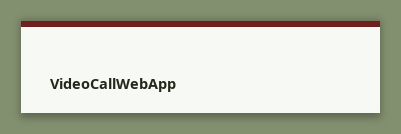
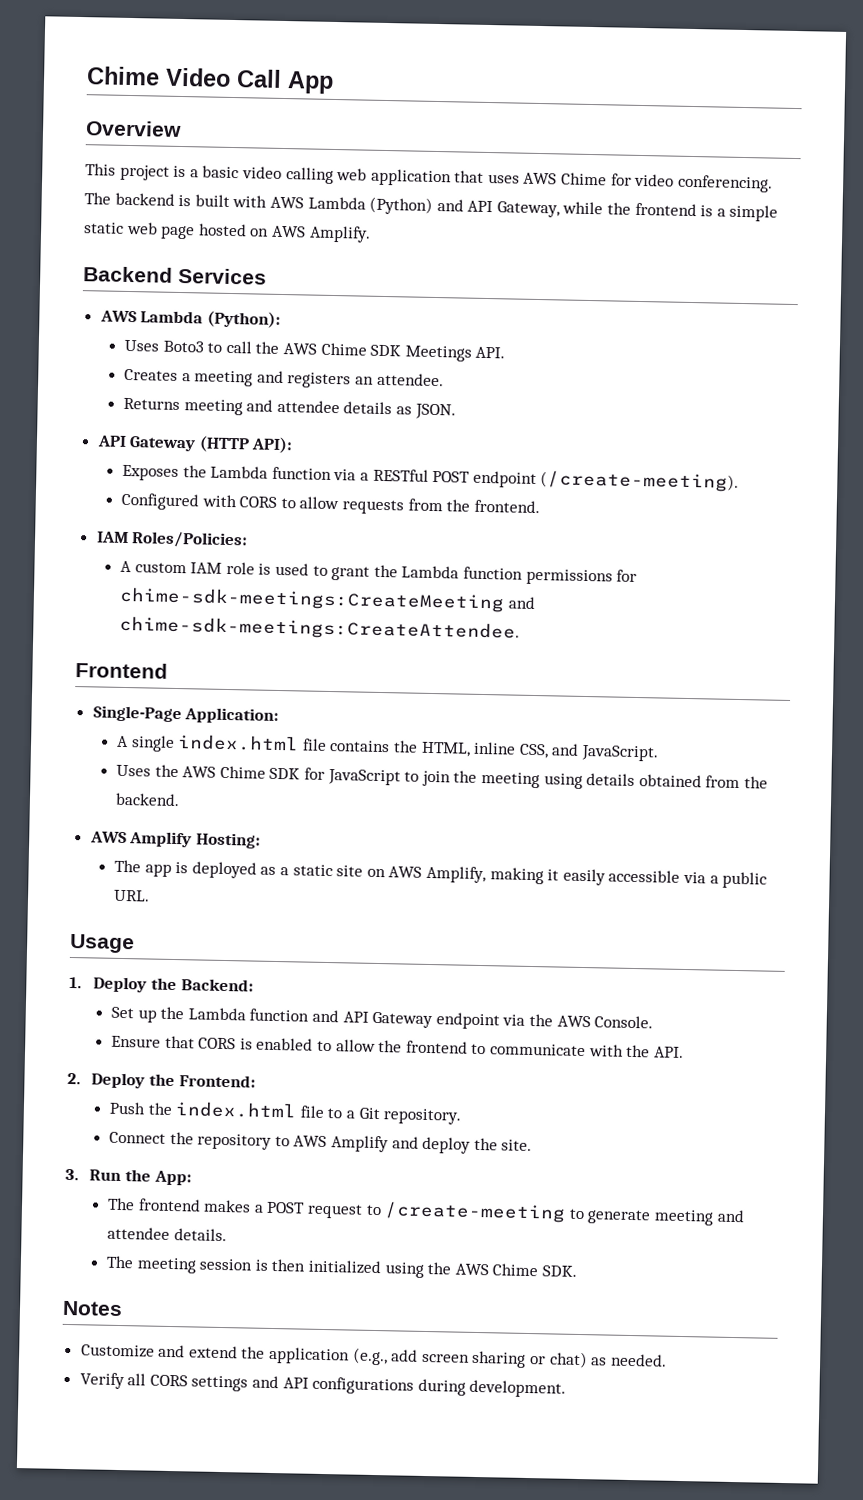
- VideoCallWebApp
+ Chime Video Call App
+ Overview
+ This project is a basic video calling web application that uses AWS Chime for video conferencing. The backend is built with AWS Lambda (Python) and API Gateway, while the frontend is a simple static web page hosted on AWS Amplify.
+ Backend Services
+ AWS Lambda (Python):
+ Uses Boto3 to call the AWS Chime SDK Meetings API.
+ Creates a meeting and registers an attendee.
+ Returns meeting and attendee details as JSON.
+ API Gateway (HTTP API):
+ Exposes the Lambda function via a RESTful POST endpoint (/create-meeting).
+ Configured with CORS to allow requests from the frontend.
+ IAM Roles/Policies:
+ A custom IAM role is used to grant the Lambda function permissions for chime-sdk-meetings:CreateMeeting and chime-sdk-meetings:CreateAttendee.
+ Frontend
+ Single-Page Application:
+ A single index.html file contains the HTML, inline CSS, and JavaScript.
+ Uses the AWS Chime SDK for JavaScript to join the meeting using details obtained from the backend.
+ AWS Amplify Hosting:
+ The app is deployed as a static site on AWS Amplify, making it easily accessible via a public URL.
+ Usage
+ 1. Deploy the Backend:
+ Set up the Lambda function and API Gateway endpoint via the AWS Console.
+ Ensure that CORS is enabled to allow the frontend to communicate with the API.
+ 2. Deploy the Frontend:
+ Push the index.html file to a Git repository.
+ Connect the repository to AWS Amplify and deploy the site.
+ 3. Run the App:
+ The frontend makes a POST request to /create-meeting to generate meeting and attendee details.
+ The meeting session is then initialized using the AWS Chime SDK.
+ Notes
+ Customize and extend the application (e.g., add screen sharing or chat) as needed.
+ Verify all CORS settings and API configurations during development.

